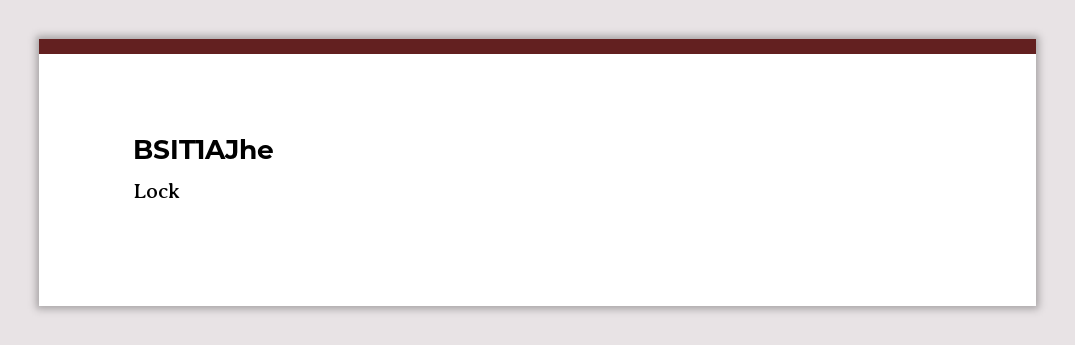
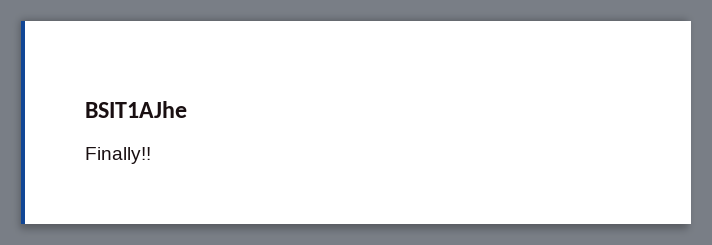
- Lock
+ Finally!!

